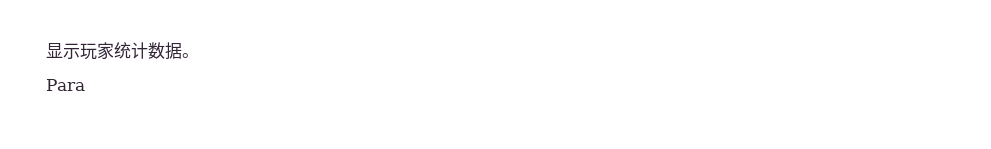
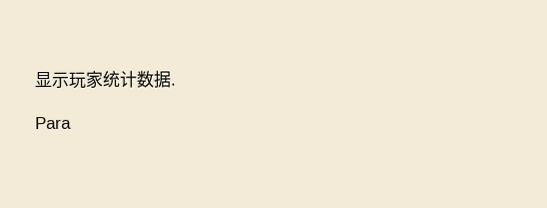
- 显示玩家统计数据。
+ 显示玩家统计数据.

